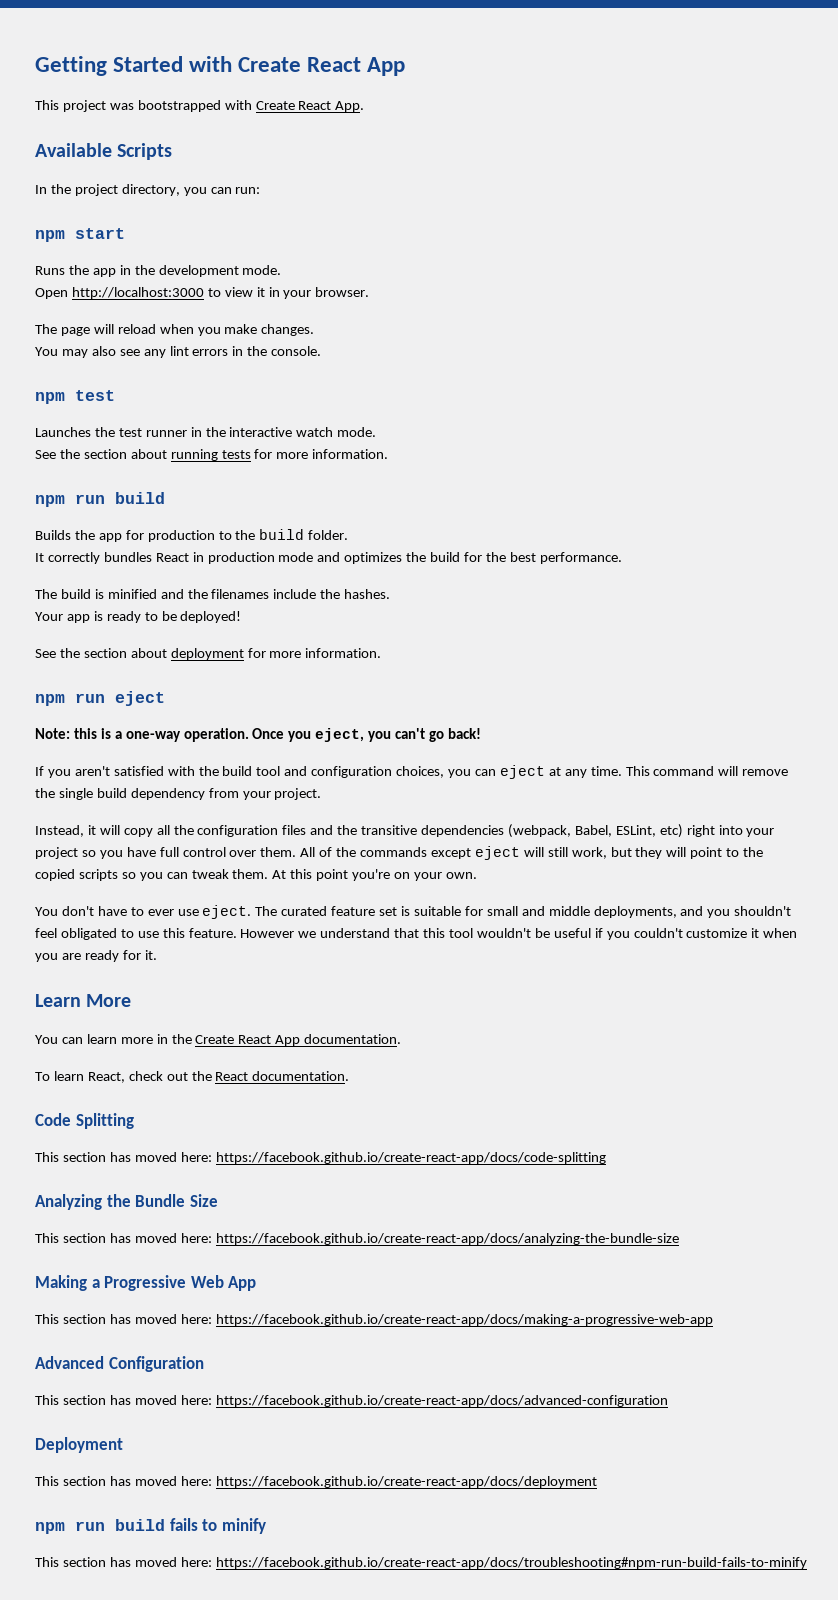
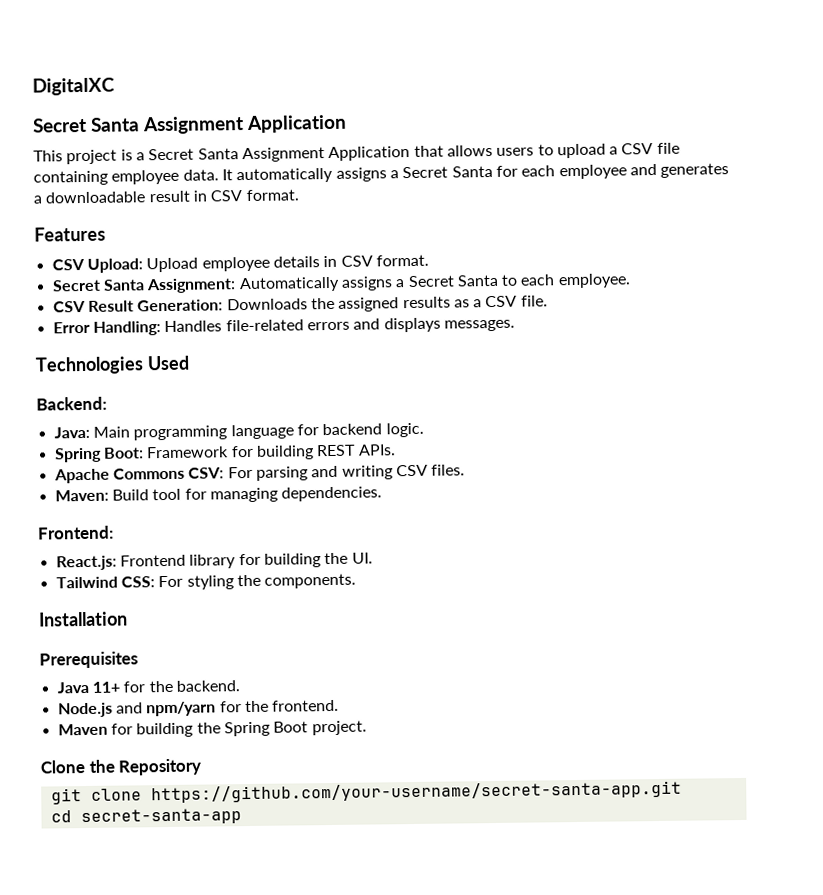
- Getting Started with Create React App
- This project was bootstrapped with Create React App.
- Available Scripts
- In the project directory, you can run:
- npm start
- Runs the app in the development mode.
- Open http://localhost:3000 to view it in your browser.
- The page will reload when you make changes.
- You may also see any lint errors in the console.
- npm test
- Launches the test runner in the interactive watch mode.
- See the section about running tests for more information.
- npm run build
- Builds the app for production to the build folder.
- It correctly bundles React in production mode and optimizes the build for the best performance.
- The build is minified and the filenames include the hashes.
- Your app is ready to be deployed!
- See the section about deployment for more information.
- npm run eject
- Note: this is a one-way operation. Once you eject, you can't go back!
- If you aren't satisfied with the build tool and configuration choices, you can eject at any time. This command will remove the single build dependency from your project.
- Instead, it will copy all the configuration files and the transitive dependencies (webpack, Babel, ESLint, etc) right into your project so you have full control over them. All of the commands except eject will still work, but they will point to the copied scripts so you can tweak them. At this point you're on your own.
- You don't have to ever use eject. The curated feature set is suitable for small and middle deployments, and you shouldn't feel obligated to use this feature. However we understand that this tool wouldn't be useful if you couldn't customize it when you are ready for it.
- Learn More
- You can learn more in the Create React App documentation.
- To learn React, check out the React documentation.
- Code Splitting
- This section has moved here: https://facebook.github.io/create-react-app/docs/code-splitting
- Analyzing the Bundle Size
- This section has moved here: https://facebook.github.io/create-react-app/docs/analyzing-the-bundle-size
- Making a Progressive Web App
- This section has moved here: https://facebook.github.io/create-react-app/docs/making-a-progressive-web-app
- Advanced Configuration
- This section has moved here: https://facebook.github.io/create-react-app/docs/advanced-configuration
- Deployment
- This section has moved here: https://facebook.github.io/create-react-app/docs/deployment
- npm run build fails to minify
- This section has moved here: https://facebook.github.io/create-react-app/docs/troubleshooting#npm-run-build-fails-to-minify
+ DigitalXC
+ Secret Santa Assignment Application
+ This project is a Secret Santa Assignment Application that allows users to upload a CSV file containing employee data. It automatically assigns a Secret Santa for each employee and generates a downloadable result in CSV format.
+ Features
+ CSV Upload: Upload employee details in CSV format.
+ Secret Santa Assignment: Automatically assigns a Secret Santa to each employee.
+ CSV Result Generation: Downloads the assigned results as a CSV file.
+ Error Handling: Handles file-related errors and displays messages.
+ Technologies Used
+ Backend:
+ Java: Main programming language for backend logic.
+ Spring Boot: Framework for building REST APIs.
+ Apache Commons CSV: For parsing and writing CSV files.
+ Maven: Build tool for managing dependencies.
+ Frontend:
+ React.js: Frontend library for building the UI.
+ Tailwind CSS: For styling the components.
+ Installation
+ Prerequisites
+ Java 11+ for the backend.
+ Node.js and npm/yarn for the frontend.
+ Maven for building the Spring Boot project.
+ Clone the Repository
+ git clone https://github.com/your-username/secret-santa-app.git
+ cd secret-santa-app

